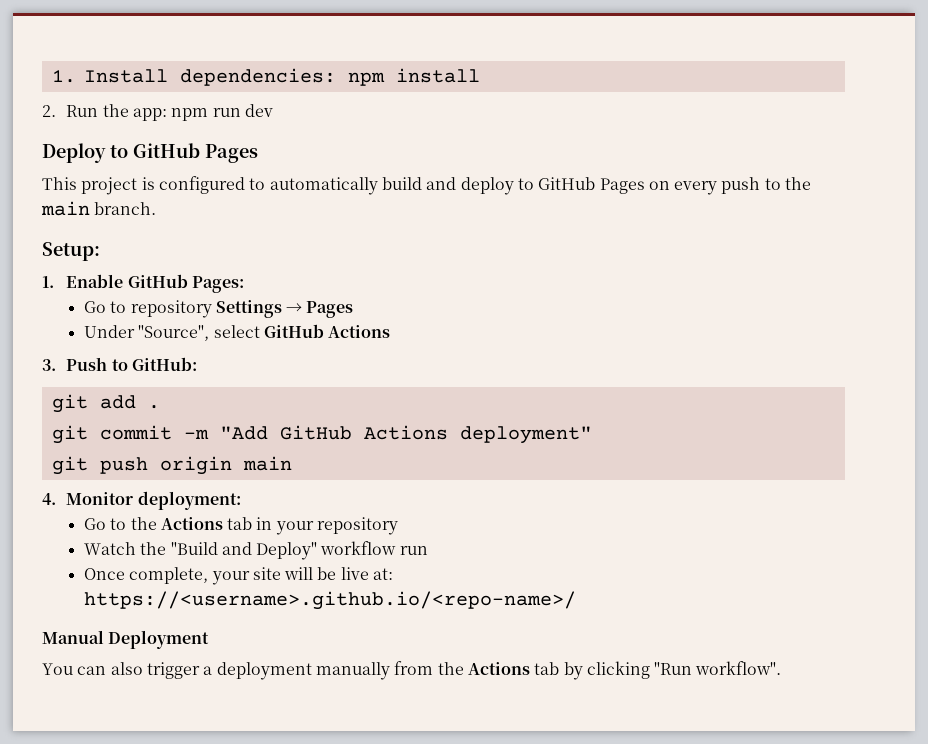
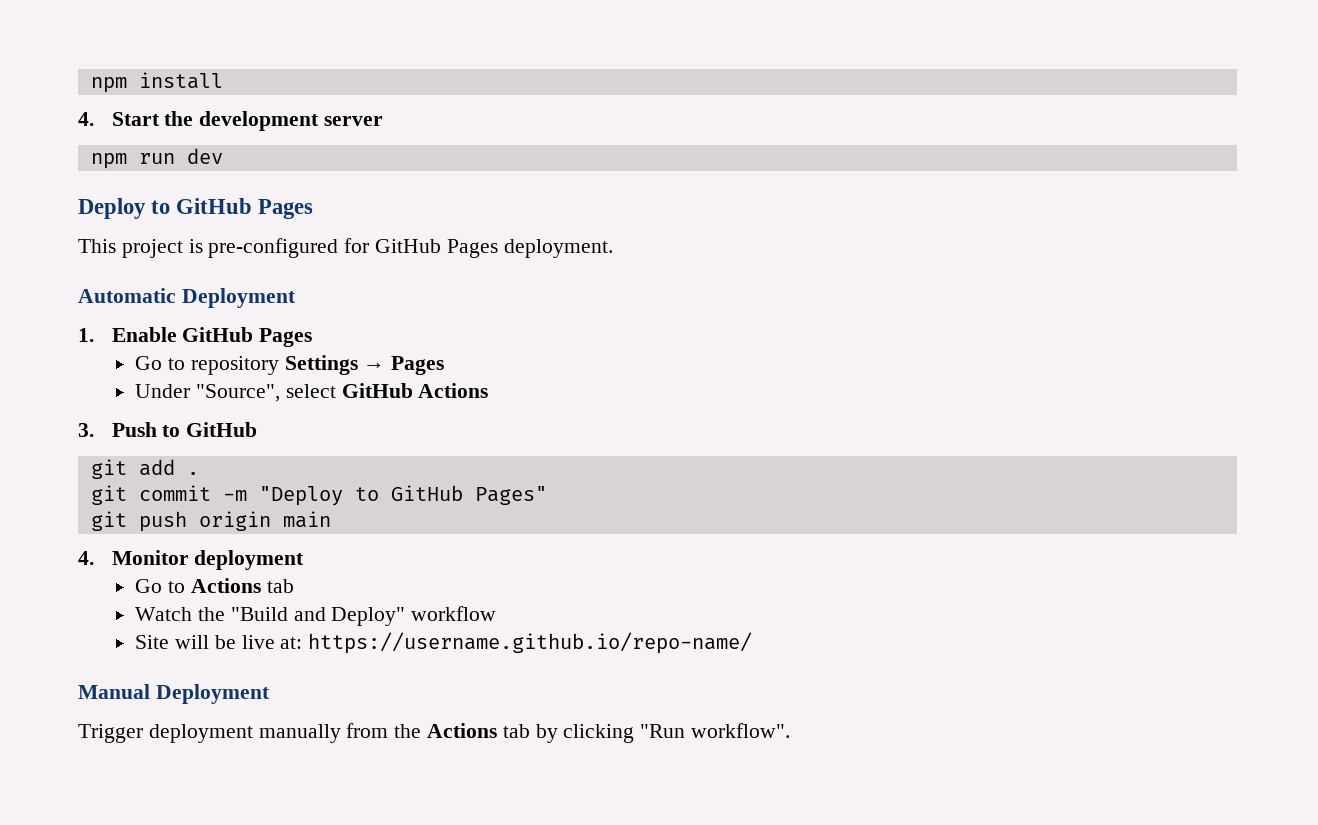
- 1. Install dependencies: npm install
+ npm install
- 2. Run the app: npm run dev
+ 4. Start the development server
+ npm run dev
- This project is configured to automatically build and deploy to GitHub Pages on every push to the main branch.
- Setup:
+ This project is pre-configured for GitHub Pages deployment.
+ Automatic Deployment
- 1. Enable GitHub Pages:
+ 1. Enable GitHub Pages
- 3. Push to GitHub:
+ 3. Push to GitHub
- git commit -m "Add GitHub Actions deployment"
+ git commit -m "Deploy to GitHub Pages"
- 4. Monitor deployment:
- Go to the Actions tab in your repository
+ 4. Monitor deployment
+ Go to Actions tab
- Watch the "Build and Deploy" workflow run
- Once complete, your site will be live at: https://<username>.github.io/<repo-name>/
+ Watch the "Build and Deploy" workflow
+ Site will be live at: https://username.github.io/repo-name/
- You can also trigger a deployment manually from the Actions tab by clicking "Run workflow".
+ Trigger deployment manually from the Actions tab by clicking "Run workflow".

